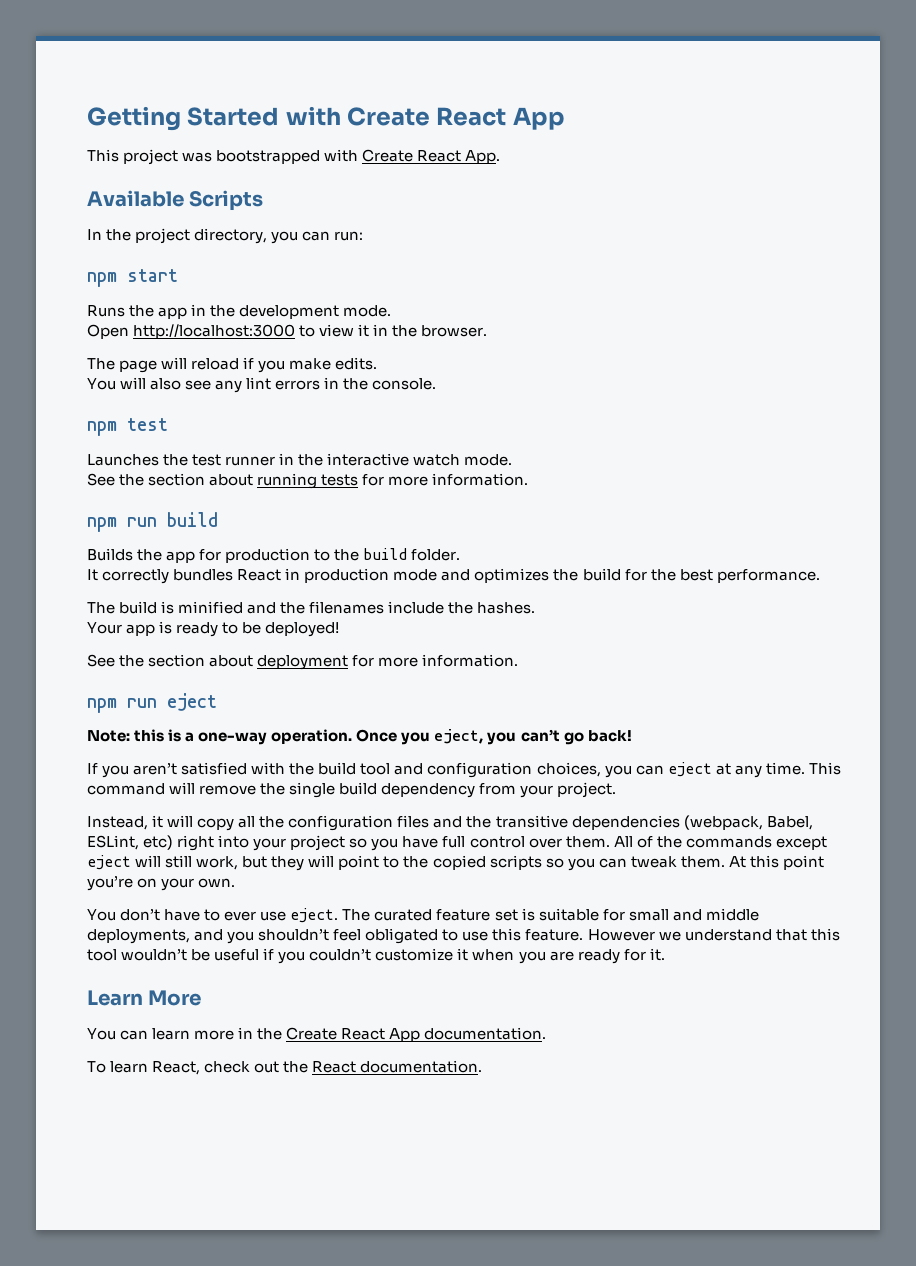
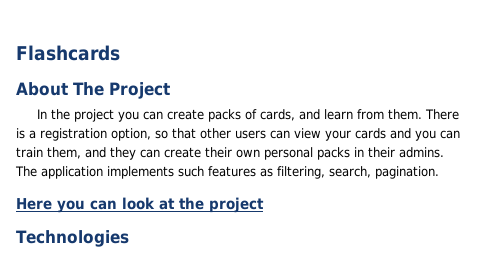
- Getting Started with Create React App
- This project was bootstrapped with Create React App.
- Available Scripts
+ Flashcards
+ About The Project
- In the project directory, you can run:
- npm start
- Runs the app in the development mode.
- Open http://localhost:3000 to view it in the browser.
- The page will reload if you make edits.
- You will also see any lint errors in the console.
- npm test
- Launches the test runner in the interactive watch mode.
- See the section about running tests for more information.
- npm run build
- Builds the app for production to the build folder.
- It correctly bundles React in production mode and optimizes the build for the best performance.
- The build is minified and the filenames include the hashes.
- Your app is ready to be deployed!
- See the section about deployment for more information.
- npm run eject
- Note: this is a one-way operation. Once you eject, you can’t go back!
- If you aren’t satisfied with the build tool and configuration choices, you can eject at any time. This command will remove the single build dependency from your project.
- Instead, it will copy all the configuration files and the transitive dependencies (webpack, Babel, ESLint, etc) right into your project so you have full control over them. All of the commands except eject will still work, but they will point to the copied scripts so you can tweak them. At this point you’re on your own.
- You don’t have to ever use eject. The curated feature set is suitable for small and middle deployments, and you shouldn’t feel obligated to use this feature. However we understand that this tool wouldn’t be useful if you couldn’t customize it when you are ready for it.
- Learn More
- You can learn more in the Create React App documentation.
- To learn React, check out the React documentation.
+ In the project you can create packs of cards, and learn from them. There is a registration option, so that other users can view your cards and you can train them, and they can create their own personal packs in their admins. The application implements such features as filtering, search, pagination.
+ Here you can look at the project
+ Technologies

